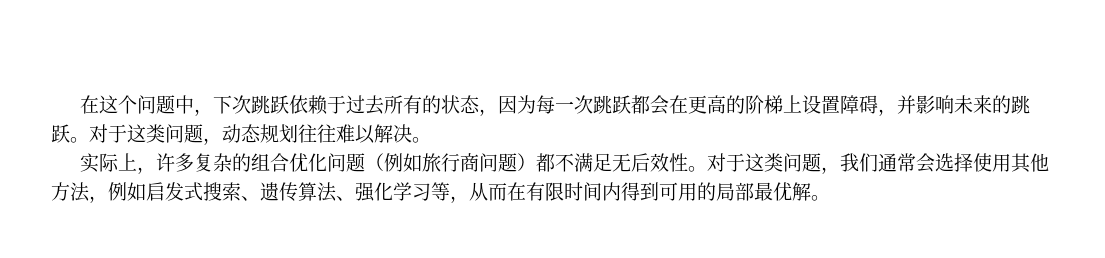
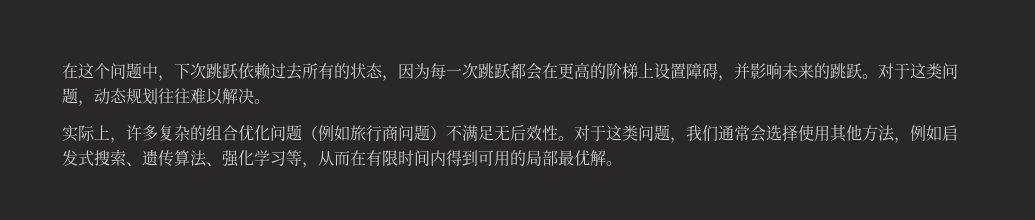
- 在这个问题中，下次跳跃依赖于过去所有的状态，因为每一次跳跃都会在更高的阶梯上设置障碍，并影响未来的跳跃。
+ 在这个问题中，下次跳跃依赖过去所有的状态，因为每一次跳跃都会在更高的阶梯上设置障碍，并影响未来的跳跃。
- 实际上，许多复杂的组合优化问题（例如旅行商问题）都不满足无后效性。
+ 实际上，许多复杂的组合优化问题（例如旅行商问题）不满足无后效性。

